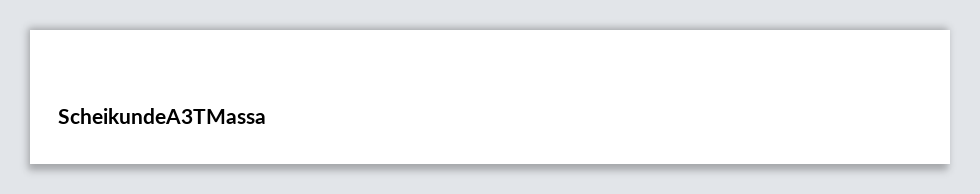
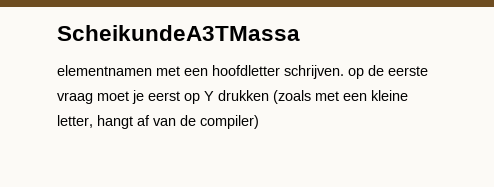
+ elementnamen met een hoofdletter schrijven. op de eerste vraag moet je eerst op Y drukken (zoals met een kleine letter, hangt af van de compiler)

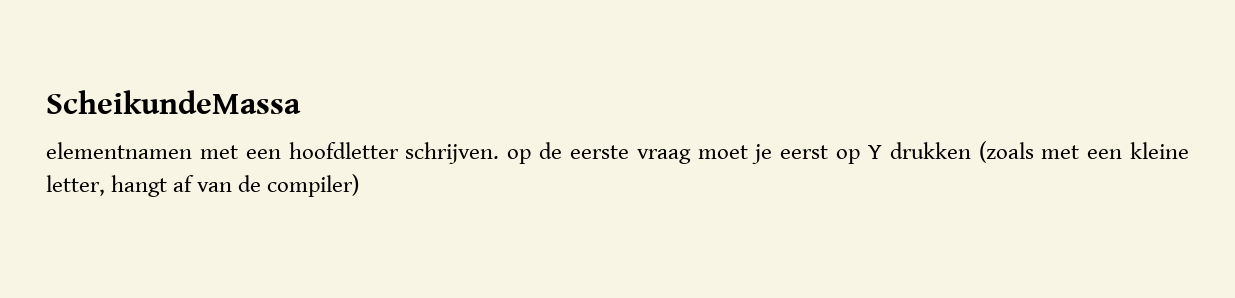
- ScheikundeA3TMassa
+ ScheikundeMassa

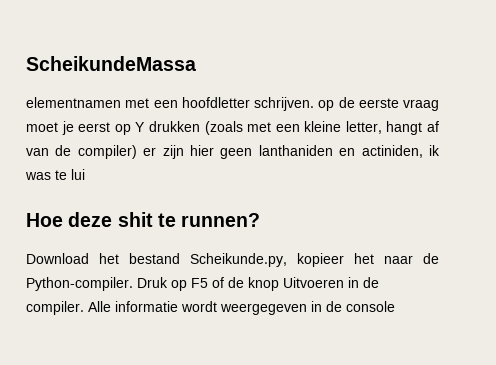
- elementnamen met een hoofdletter schrijven. op de eerste vraag moet je eerst op Y drukken (zoals met een kleine letter, hangt af van de compiler)
+ elementnamen met een hoofdletter schrijven. op de eerste vraag moet je eerst op Y drukken (zoals met een kleine letter, hangt af van de compiler) er zijn hier geen lanthaniden en actiniden, ik was te lui
+ Hoe deze shit te runnen?
+ Download het bestand Scheikunde.py, kopieer het naar de Python-compiler. Druk op F5 of de knop Uitvoeren in de compiler. Alle informatie wordt weergegeven in de console

